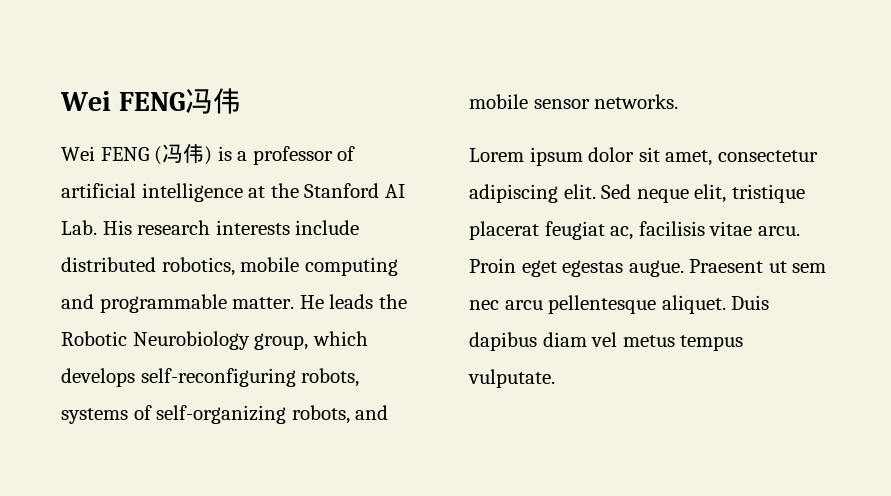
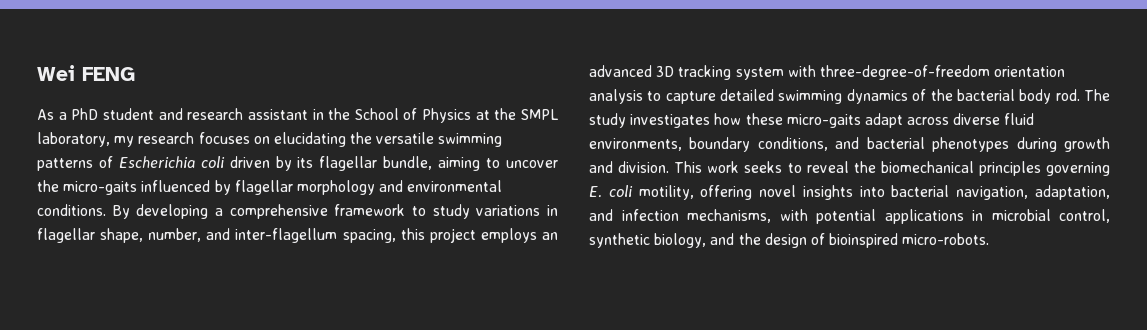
- Wei FENG冯伟
- Wei FENG (冯伟) is a professor of artificial intelligence at the Stanford AI Lab. His research interests include distributed robotics, mobile computing and programmable matter. He leads the Robotic Neurobiology group, which develops self-reconfiguring robots, systems of self-organizing robots, and mobile sensor networks.
- Lorem ipsum dolor sit amet, consectetur adipiscing elit. Sed neque elit, tristique placerat feugiat ac, facilisis vitae arcu. Proin eget egestas augue. Praesent ut sem nec arcu pellentesque aliquet. Duis dapibus diam vel metus tempus vulputate.
+ Wei FENG
+ As a PhD student and research assistant in the School of Physics at the SMPL laboratory, my research focuses on elucidating the versatile swimming patterns of Escherichia coli driven by its flagellar bundle, aiming to uncover the micro-gaits influenced by flagellar morphology and environmental conditions. By developing a comprehensive framework to study variations in flagellar shape, number, and inter-flagellum spacing, this project employs an advanced 3D tracking system with three-degree-of-freedom orientation analysis to capture detailed swimming dynamics of the bacterial body rod. The study investigates how these micro-gaits adapt across diverse fluid environments, boundary conditions, and bacterial phenotypes during growth and division. This work seeks to reveal the biomechanical principles governing E. coli motility, offering novel insights into bacterial navigation, adaptation, and infection mechanisms, with potential applications in microbial control, synthetic biology, and the design of bioinspired micro-robots.

